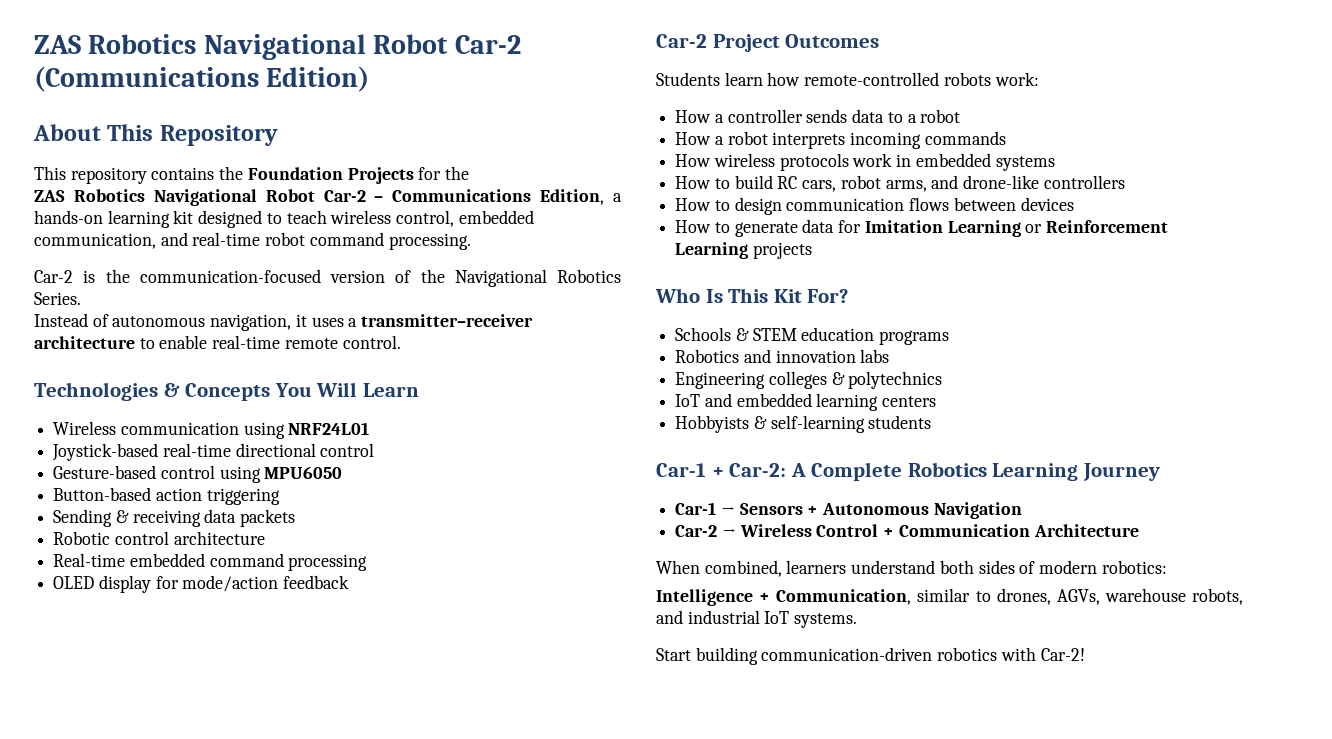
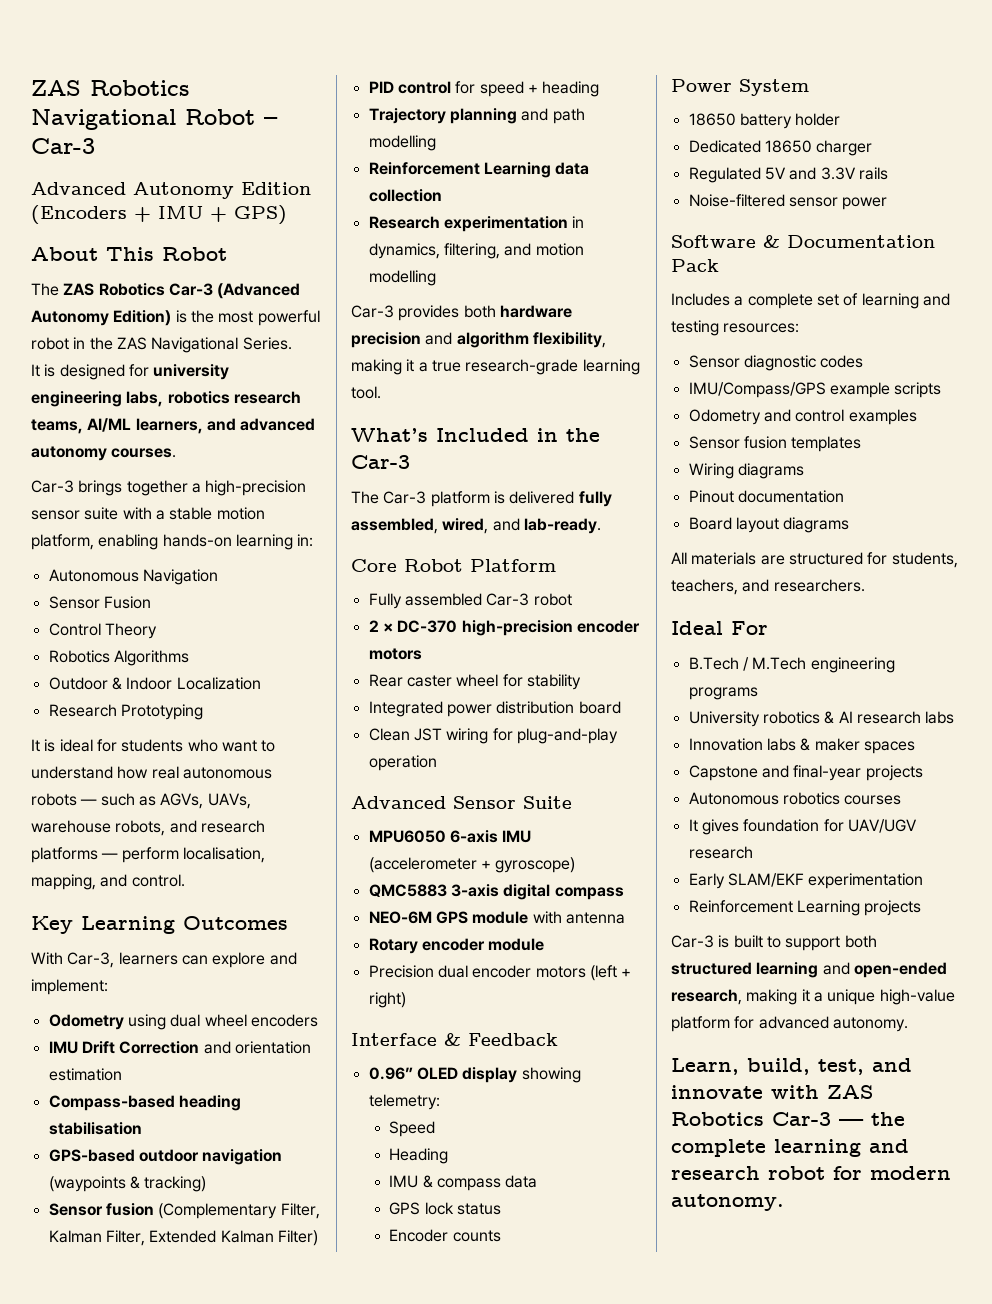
- ZAS Robotics Navigational Robot Car-2 (Communications Edition)
- About This Repository
- This repository contains the Foundation Projects for the
- ZAS Robotics Navigational Robot Car-2 – Communications Edition, a hands-on learning kit designed to teach wireless control, embedded communication, and real-time robot command processing.
- Car-2 is the communication-focused version of the Navigational Robotics Series.
- Instead of autonomous navigation, it uses a transmitter–receiver architecture to enable real-time remote control.
- Technologies & Concepts You Will Learn
- Wireless communication using NRF24L01
- Joystick-based real-time directional control
- Gesture-based control using MPU6050
- Button-based action triggering
- Sending & receiving data packets
- Robotic control architecture
- Real-time embedded command processing
- OLED display for mode/action feedback
- Car-2 Project Outcomes
- Students learn how remote-controlled robots work:
- How a controller sends data to a robot
- How a robot interprets incoming commands
- How wireless protocols work in embedded systems
- How to build RC cars, robot arms, and drone-like controllers
- How to design communication flows between devices
- How to generate data for Imitation Learning or Reinforcement Learning projects
- Who Is This Kit For?
- Schools & STEM education programs
- Robotics and innovation labs
- Engineering colleges & polytechnics
- IoT and embedded learning centers
- Hobbyists & self-learning students
- Car-1 + Car-2: A Complete Robotics Learning Journey
- Car-1 → Sensors + Autonomous Navigation
- Car-2 → Wireless Control + Communication Architecture
- When combined, learners understand both sides of modern robotics:
- Intelligence + Communication, similar to drones, AGVs, warehouse robots, and industrial IoT systems.
- Start building communication-driven robotics with Car-2!
+ ZAS Robotics Navigational Robot – Car-3
+ Advanced Autonomy Edition (Encoders + IMU + GPS)
+ About This Robot
+ The ZAS Robotics Car-3 (Advanced Autonomy Edition) is the most powerful robot in the ZAS Navigational Series.
+ It is designed for university engineering labs, robotics research teams, AI/ML learners, and advanced autonomy courses.
+ Car-3 brings together a high-precision sensor suite with a stable motion platform, enabling hands-on learning in:
+ Autonomous Navigation
+ Sensor Fusion
+ Control Theory
+ Robotics Algorithms
+ Outdoor & Indoor Localization
+ Research Prototyping
+ It is ideal for students who want to understand how real autonomous robots — such as AGVs, UAVs, warehouse robots, and research platforms — perform localisation, mapping, and control.
+ Key Learning Outcomes
+ With Car-3, learners can explore and implement:
+ Odometry using dual wheel encoders
+ IMU Drift Correction and orientation estimation
+ Compass-based heading stabilisation
+ GPS-based outdoor navigation (waypoints & tracking)
+ Sensor fusion (Complementary Filter, Kalman Filter, Extended Kalman Filter)
+ PID control for speed + heading
+ Trajectory planning and path modelling
+ Reinforcement Learning data collection
+ Research experimentation in dynamics, filtering, and motion modelling
+ Car-3 provides both hardware precision and algorithm flexibility, making it a true research-grade learning tool.
+ What’s Included in the Car-3
+ The Car-3 platform is delivered fully assembled, wired, and lab-ready.
+ Core Robot Platform
+ Fully assembled Car-3 robot
+ 2 × DC-370 high-precision encoder motors
+ Rear caster wheel for stability
+ Integrated power distribution board
+ Clean JST wiring for plug-and-play operation
+ Advanced Sensor Suite
+ MPU6050 6-axis IMU (accelerometer + gyroscope)
+ QMC5883 3-axis digital compass
+ NEO-6M GPS module with antenna
+ Rotary encoder module
+ Precision dual encoder motors (left + right)
+ Interface & Feedback
+ 0.96” OLED display showing telemetry:
+ Speed
+ Heading
+ IMU & compass data
+ GPS lock status
+ Encoder counts
+ Power System
+ 18650 battery holder
+ Dedicated 18650 charger
+ Regulated 5V and 3.3V rails
+ Noise-filtered sensor power
+ Software & Documentation Pack
+ Includes a complete set of learning and testing resources:
+ Sensor diagnostic codes
+ IMU/Compass/GPS example scripts
+ Odometry and control examples
+ Sensor fusion templates
+ Wiring diagrams
+ Pinout documentation
+ Board layout diagrams
+ All materials are structured for students, teachers, and researchers.
+ Ideal For
+ B.Tech / M.Tech engineering programs
+ University robotics & AI research labs
+ Innovation labs & maker spaces
+ Capstone and final-year projects
+ Autonomous robotics courses
+ It gives foundation for UAV/UGV research
+ Early SLAM/EKF experimentation
+ Reinforcement Learning projects
+ Car-3 is built to support both structured learning and open-ended research, making it a unique high-value platform for advanced autonomy.
+ Learn, build, test, and innovate with ZAS Robotics Car-3 — the complete learning and research robot for modern autonomy.

